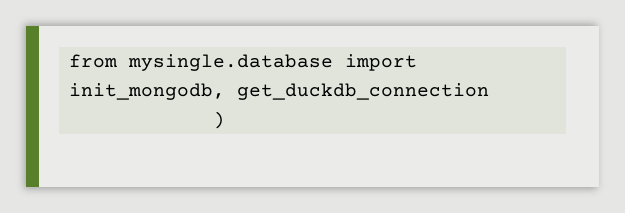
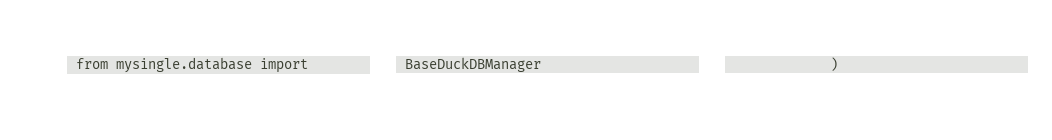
- from mysingle.database import init_mongodb, get_duckdb_connection
+ from mysingle.database import BaseDuckDBManager

